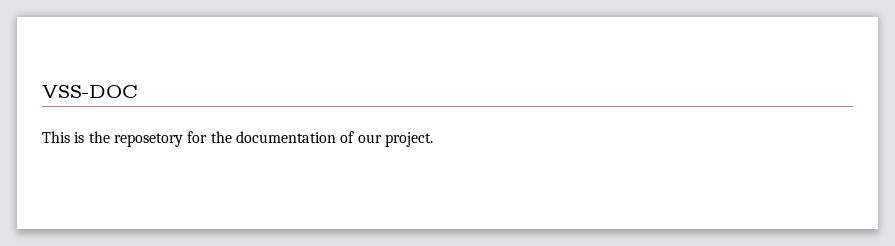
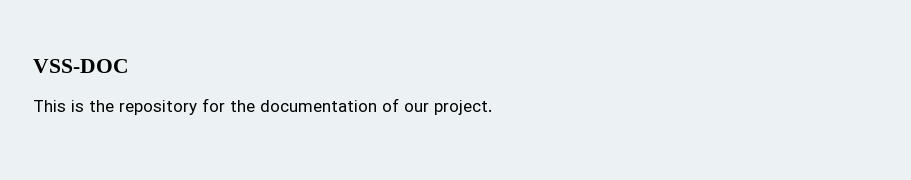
- This is the reposetory for the documentation of our project.
+ This is the repository for the documentation of our project.

